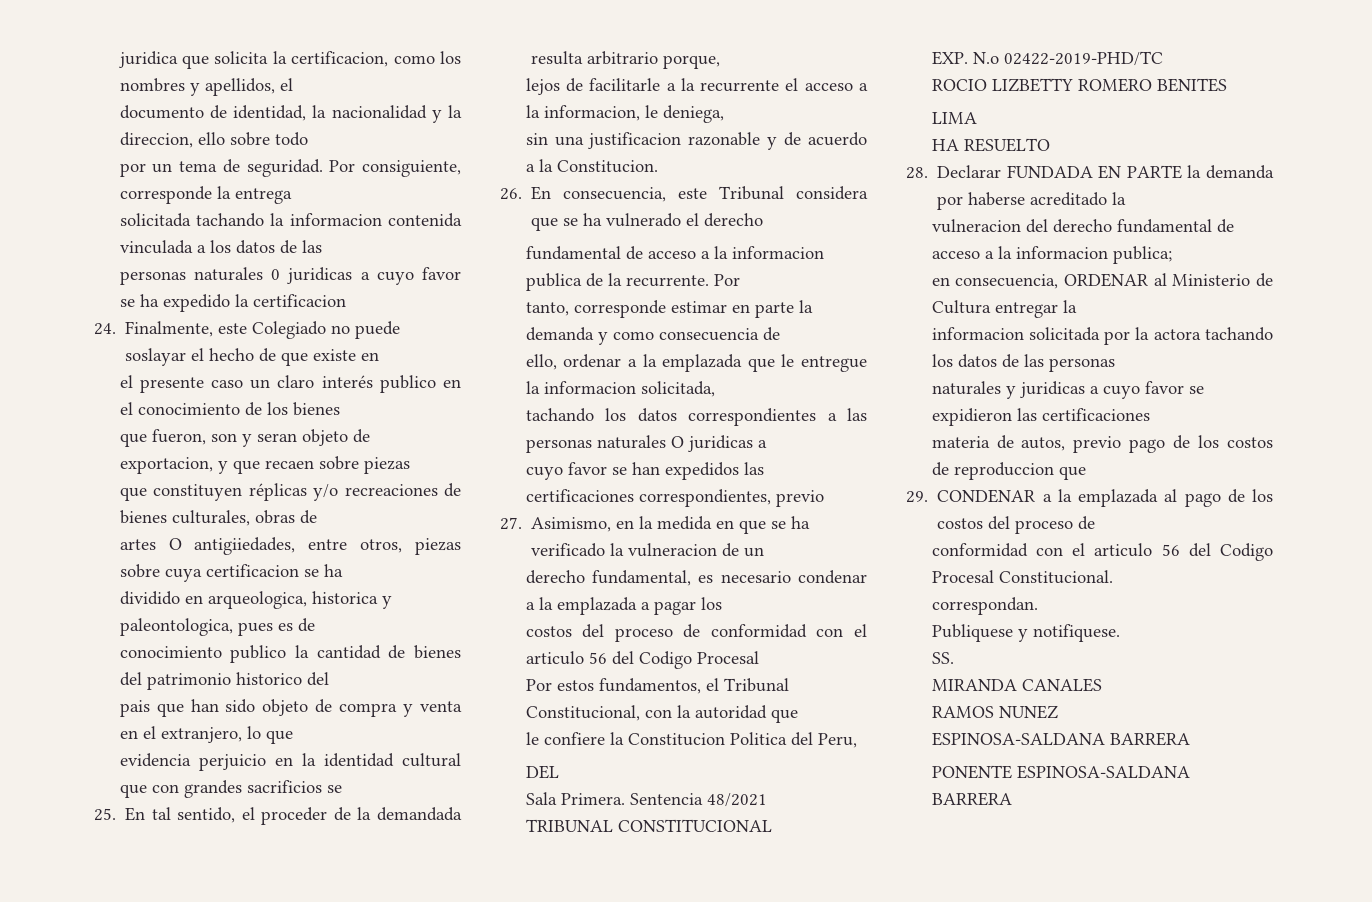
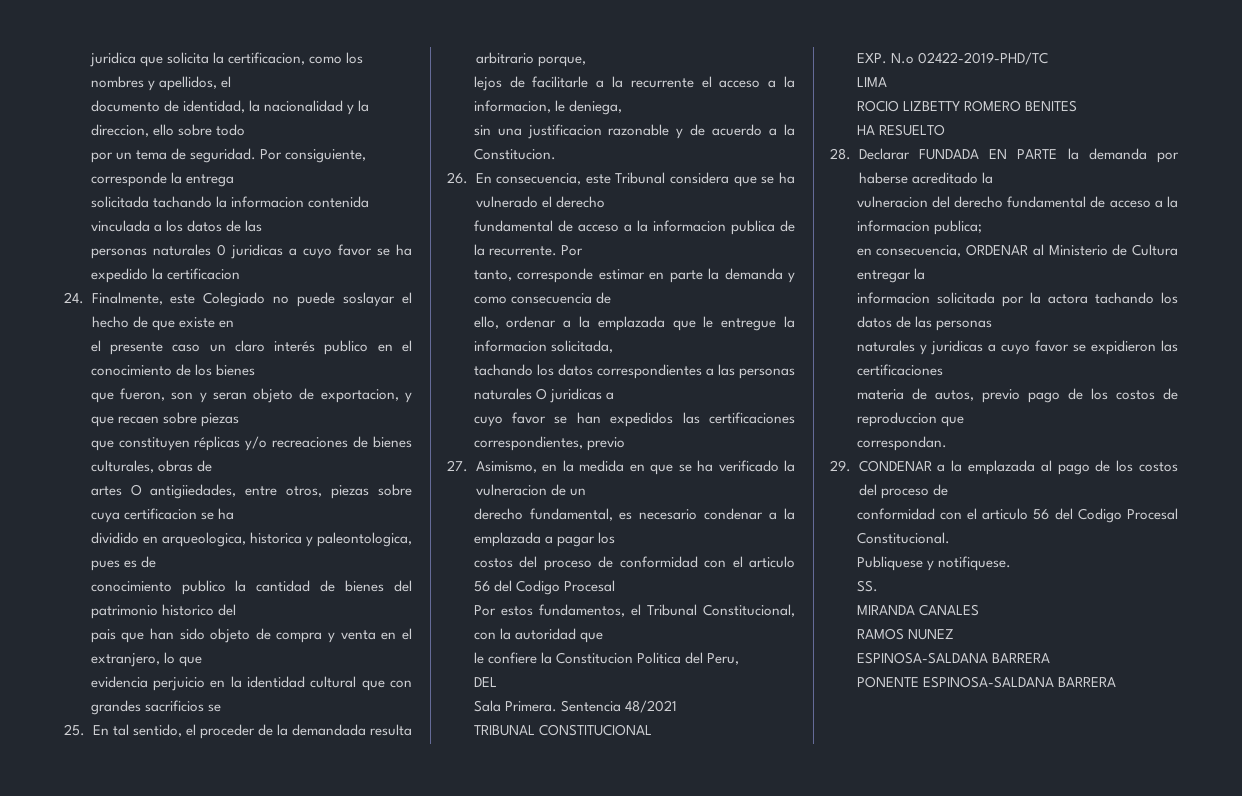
+ LIMA
- LIMA
+ correspondan.
- correspondan.

